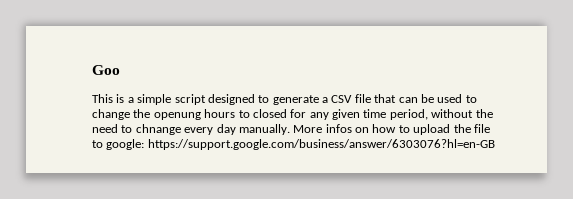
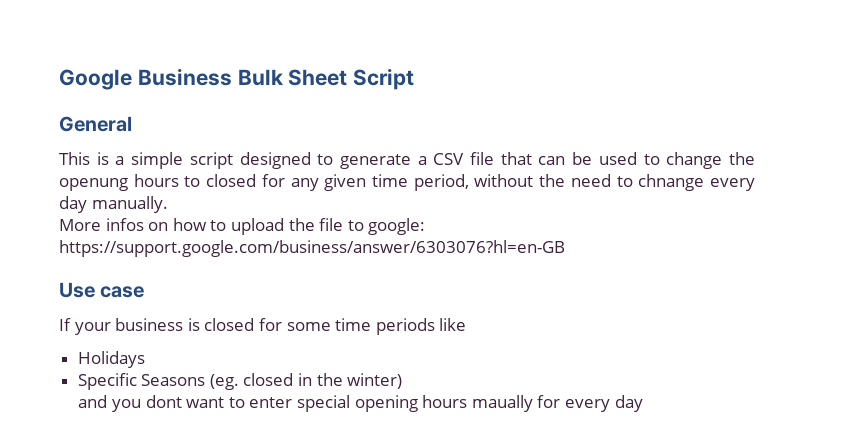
- Goo
+ Google Business Bulk Sheet Script
+ General
- This is a simple script designed to generate a CSV file that can be used to change the openung hours to closed for any given time period, without the need to chnange every day manually. More infos on how to upload the file to google: https://support.google.com/business/answer/6303076?hl=en-GB
+ This is a simple script designed to generate a CSV file that can be used to change the openung hours to closed for any given time period, without the need to chnange every day manually.
+ More infos on how to upload the file to google: https://support.google.com/business/answer/6303076?hl=en-GB
+ Use case
+ If your business is closed for some time periods like
+ Holidays
+ Specific Seasons (eg. closed in the winter)
+ and you dont want to enter special opening hours maually for every day

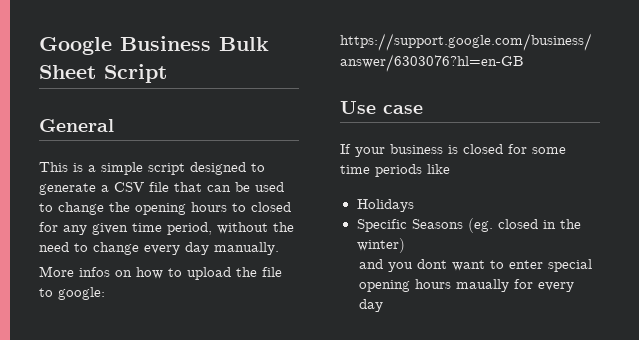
- This is a simple script designed to generate a CSV file that can be used to change the openung hours to closed for any given time period, without the need to chnange every day manually.
+ This is a simple script designed to generate a CSV file that can be used to change the opening hours to closed for any given time period, without the need to change every day manually.

